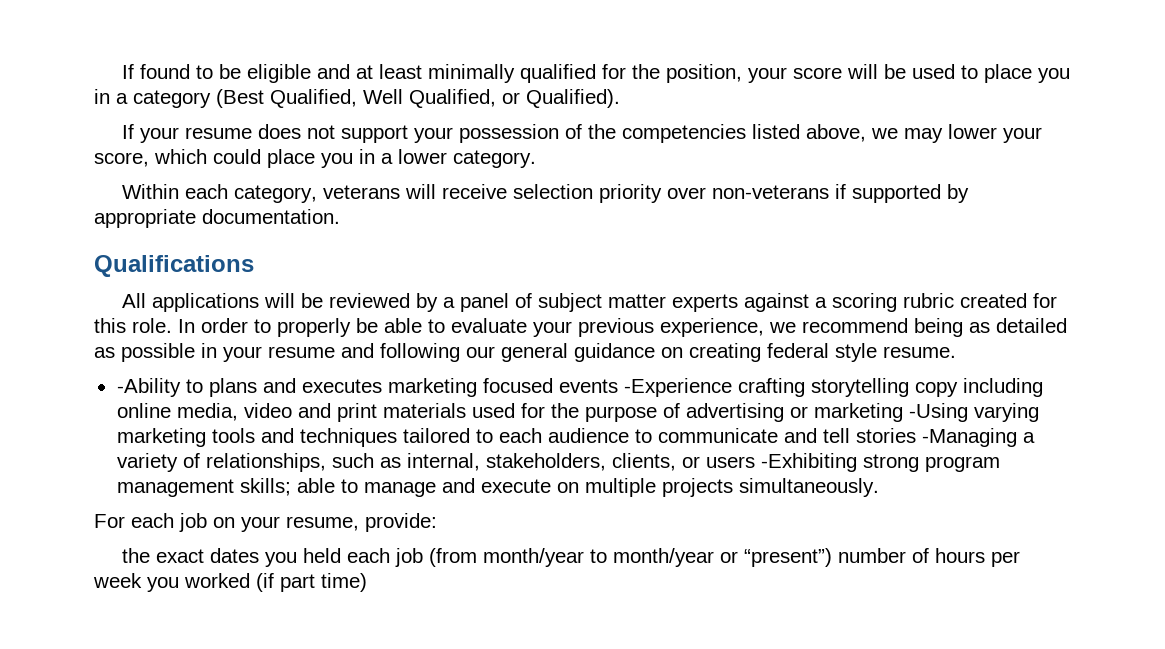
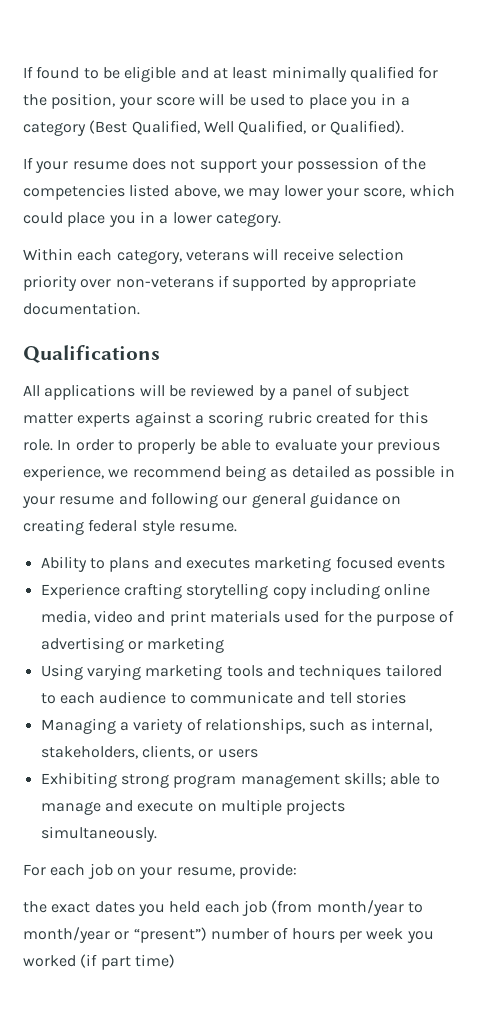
- -Ability to plans and executes marketing focused events -Experience crafting storytelling copy including online media, video and print materials used for the purpose of advertising or marketing -Using varying marketing tools and techniques tailored to each audience to communicate and tell stories -Managing a variety of relationships, such as internal, stakeholders, clients, or users -Exhibiting strong program management skills;
+ Ability to plans and executes marketing focused events
+ Experience crafting storytelling copy including online media, video and print materials used for the purpose of advertising or marketing
+ Using varying marketing tools and techniques tailored to each audience to communicate and tell stories
+ Managing a variety of relationships, such as internal, stakeholders, clients, or users
+ Exhibiting strong program management skills;

